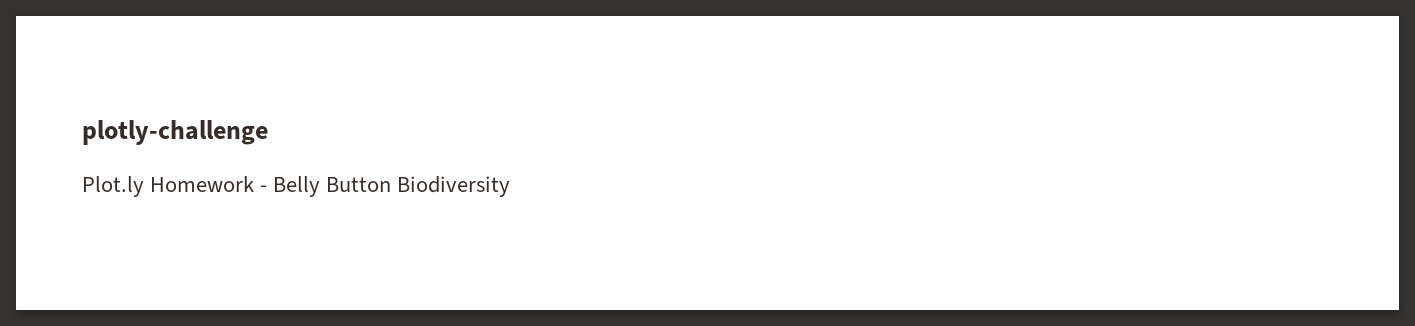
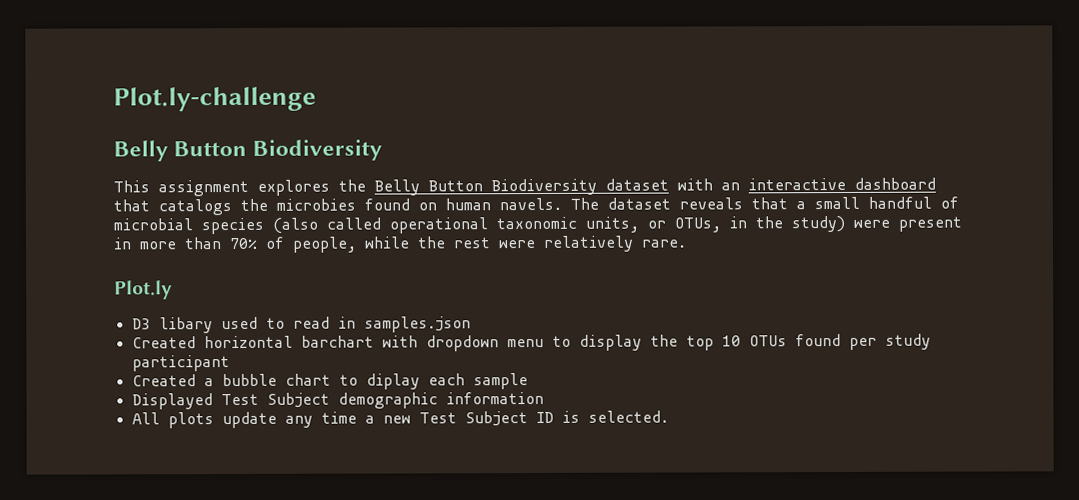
- plotly-challenge
- Plot.ly Homework - Belly Button Biodiversity
+ Plot.ly-challenge
+ Belly Button Biodiversity
+ This assignment explores the Belly Button Biodiversity dataset with an interactive dashboard that catalogs the microbies found on human navels. The dataset reveals that a small handful of microbial species (also called operational taxonomic units, or OTUs, in the study) were present in more than 70% of people, while the rest were relatively rare.
+ Plot.ly
+ D3 libary used to read in samples.json
+ Created horizontal barchart with dropdown menu to display the top 10 OTUs found per study participant
+ Created a bubble chart to diplay each sample
+ Displayed Test Subject demographic information
+ All plots update any time a new Test Subject ID is selected.

